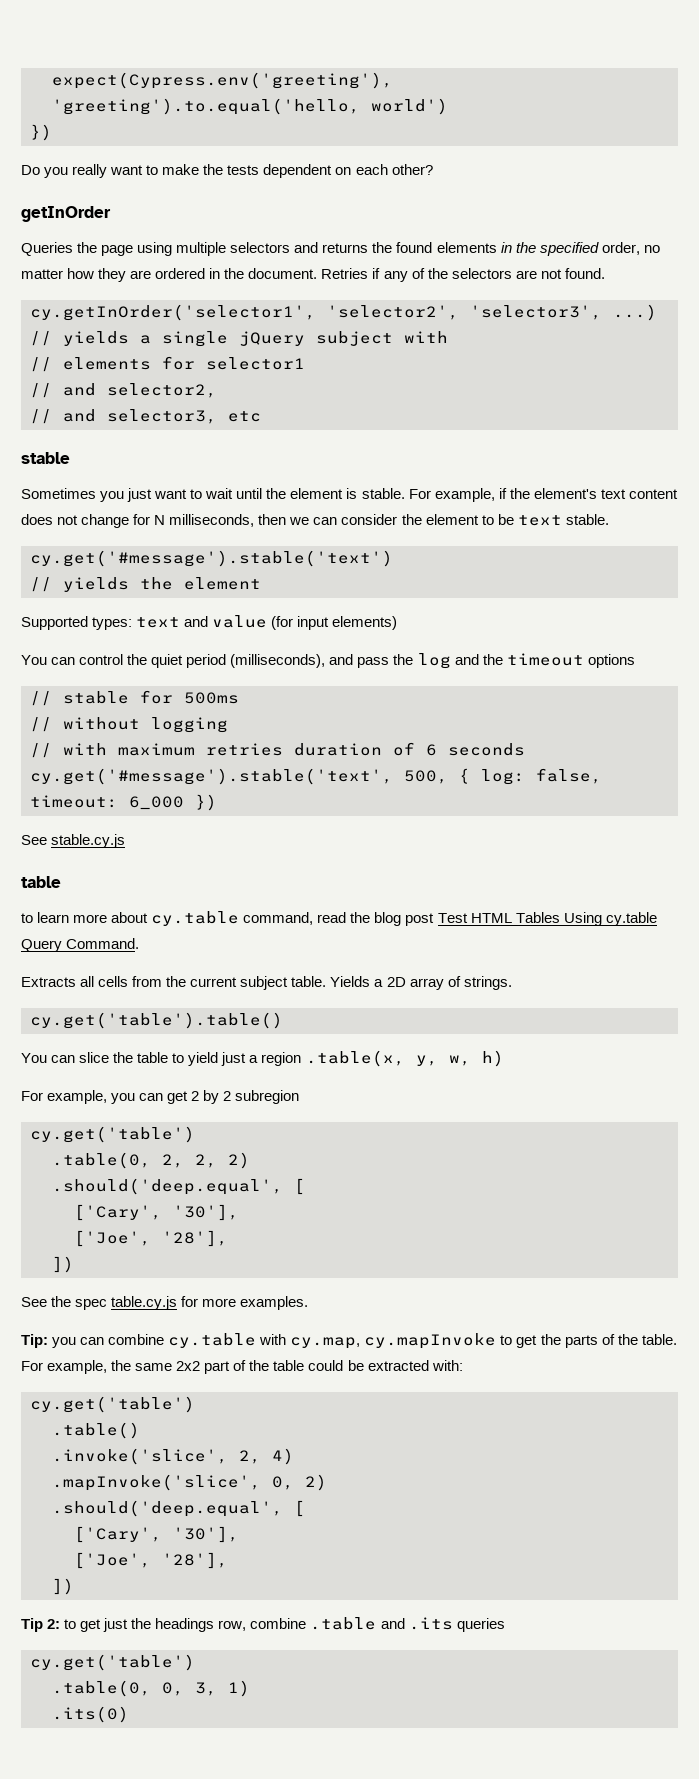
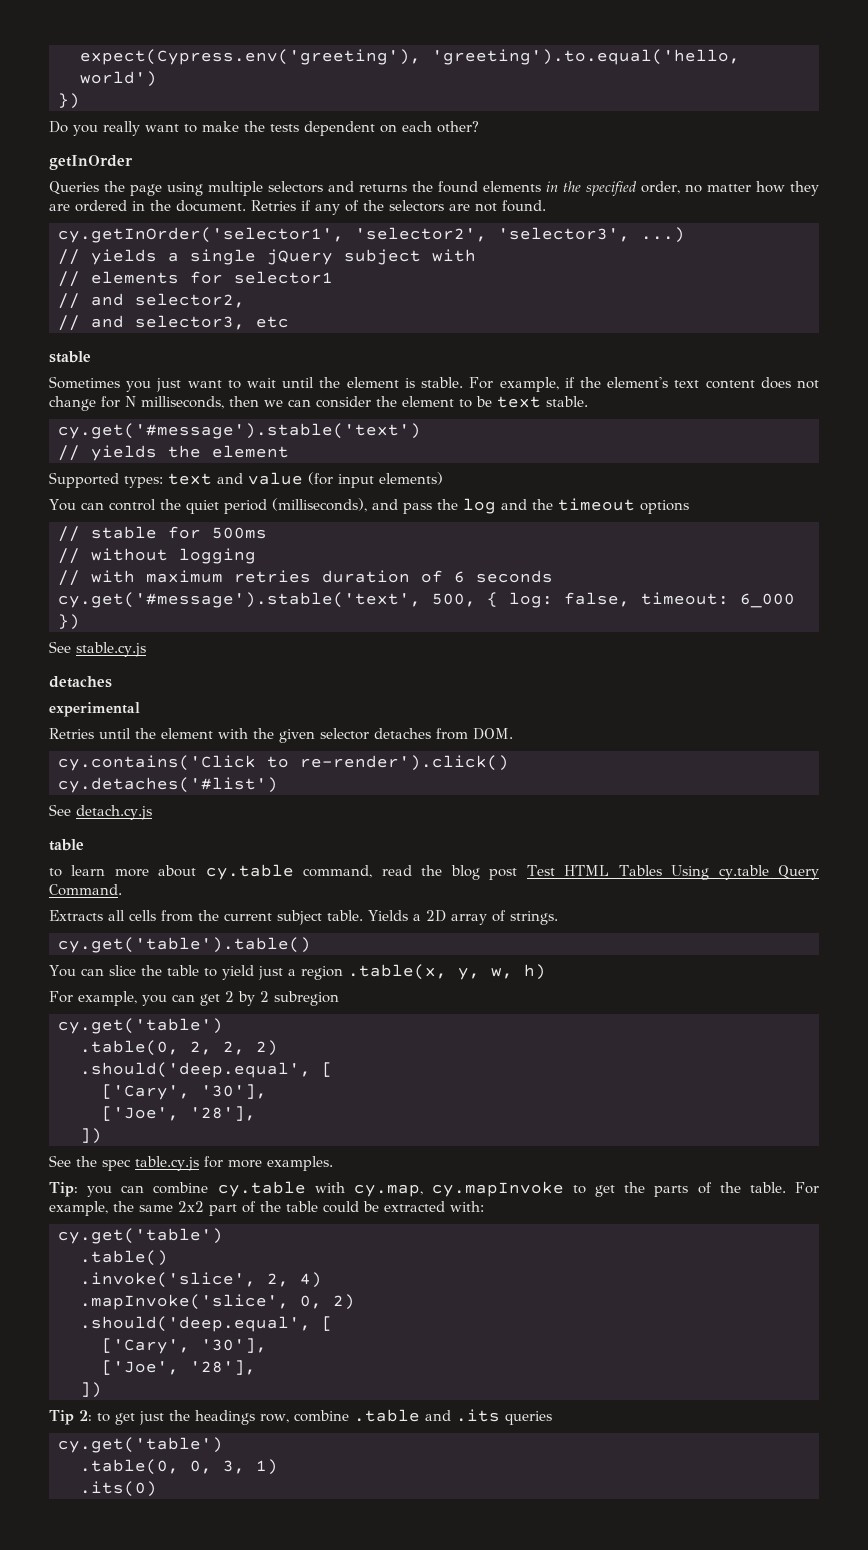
  See stable.cy.js
+ detaches
+ experimental
+ Retries until the element with the given selector detaches from DOM.
+ cy.contains('Click to re-render').click()
+ cy.detaches('#list')
+ See detach.cy.js

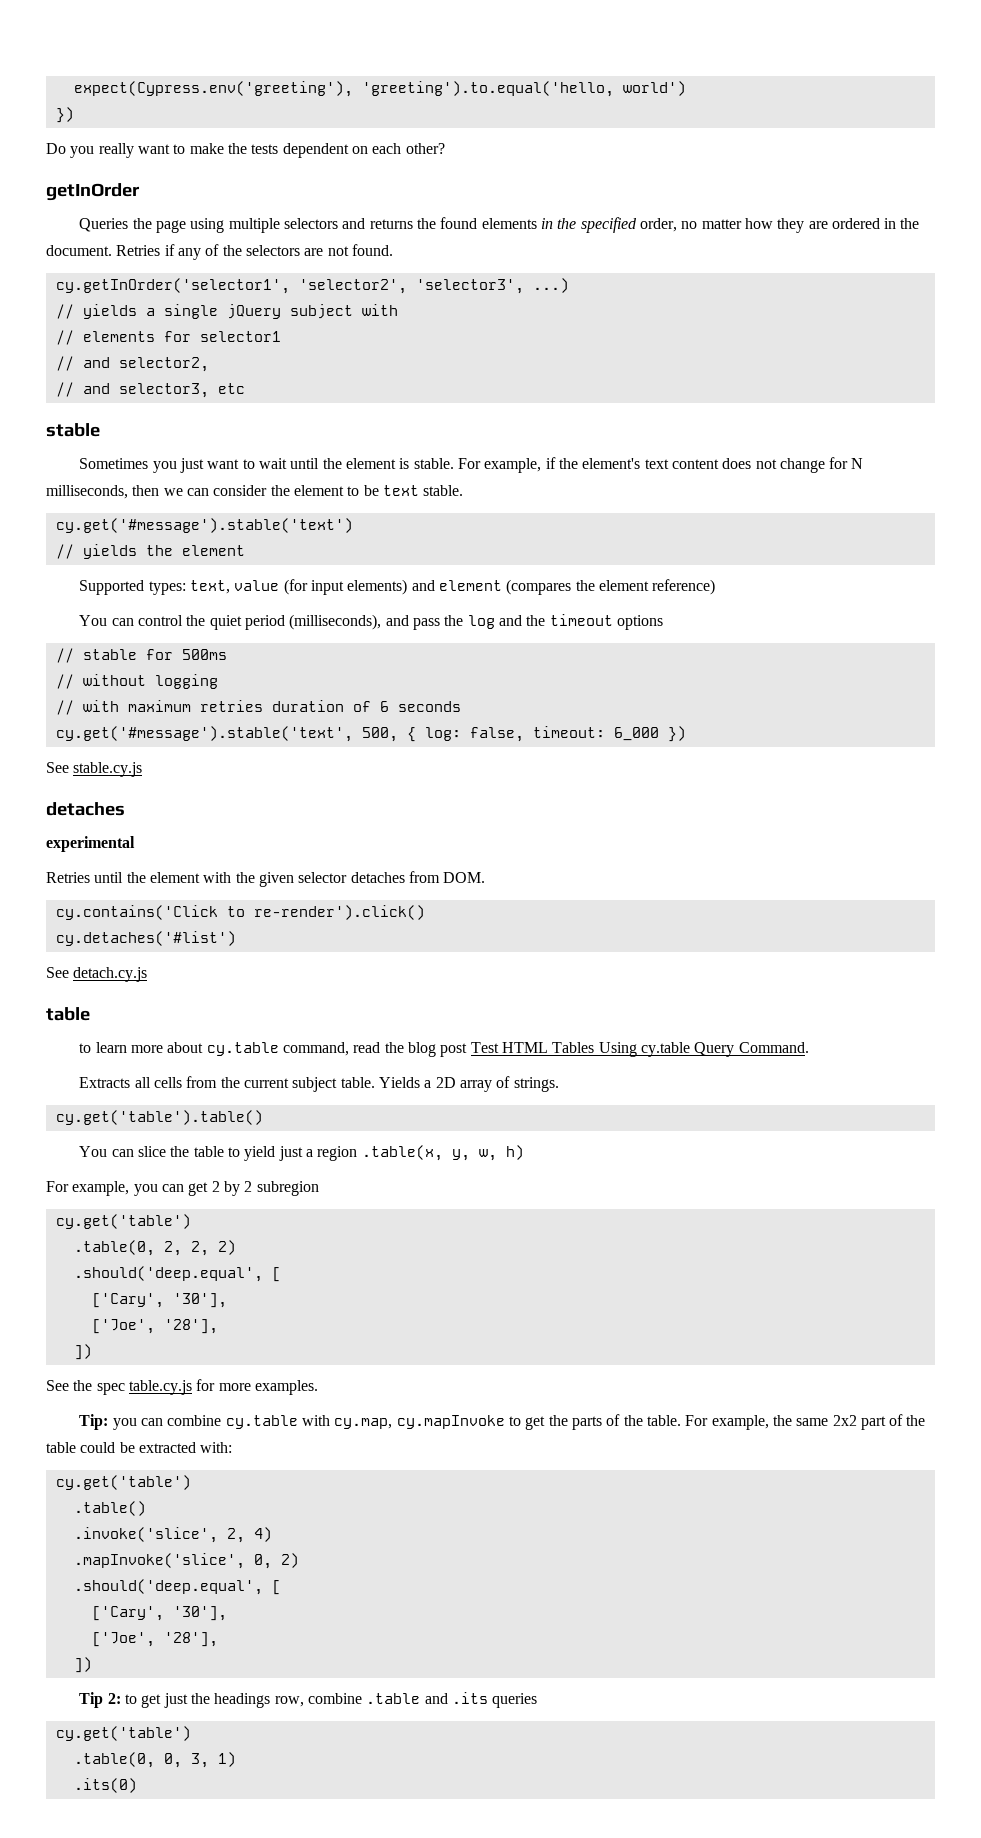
- Supported types: text and value (for input elements)
+ Supported types: text, value (for input elements) and element (compares the element reference)

